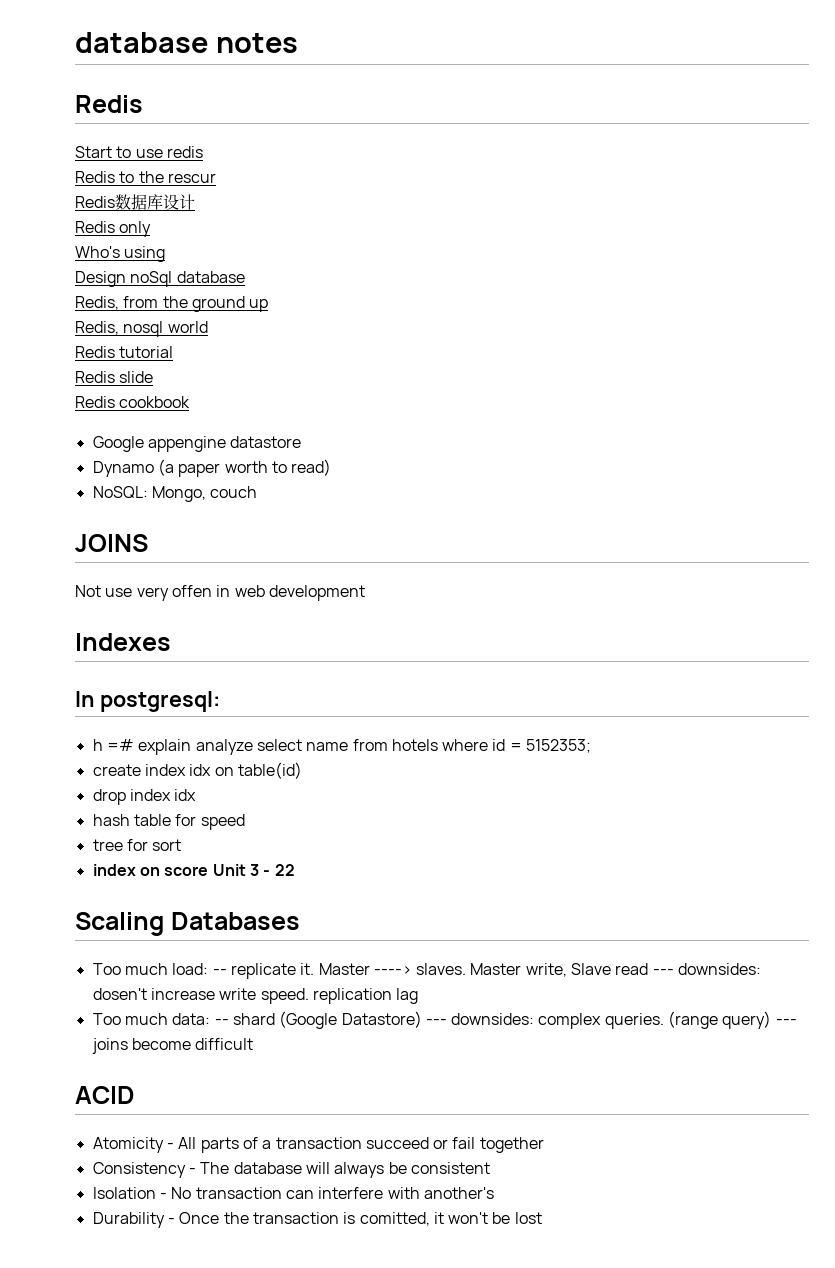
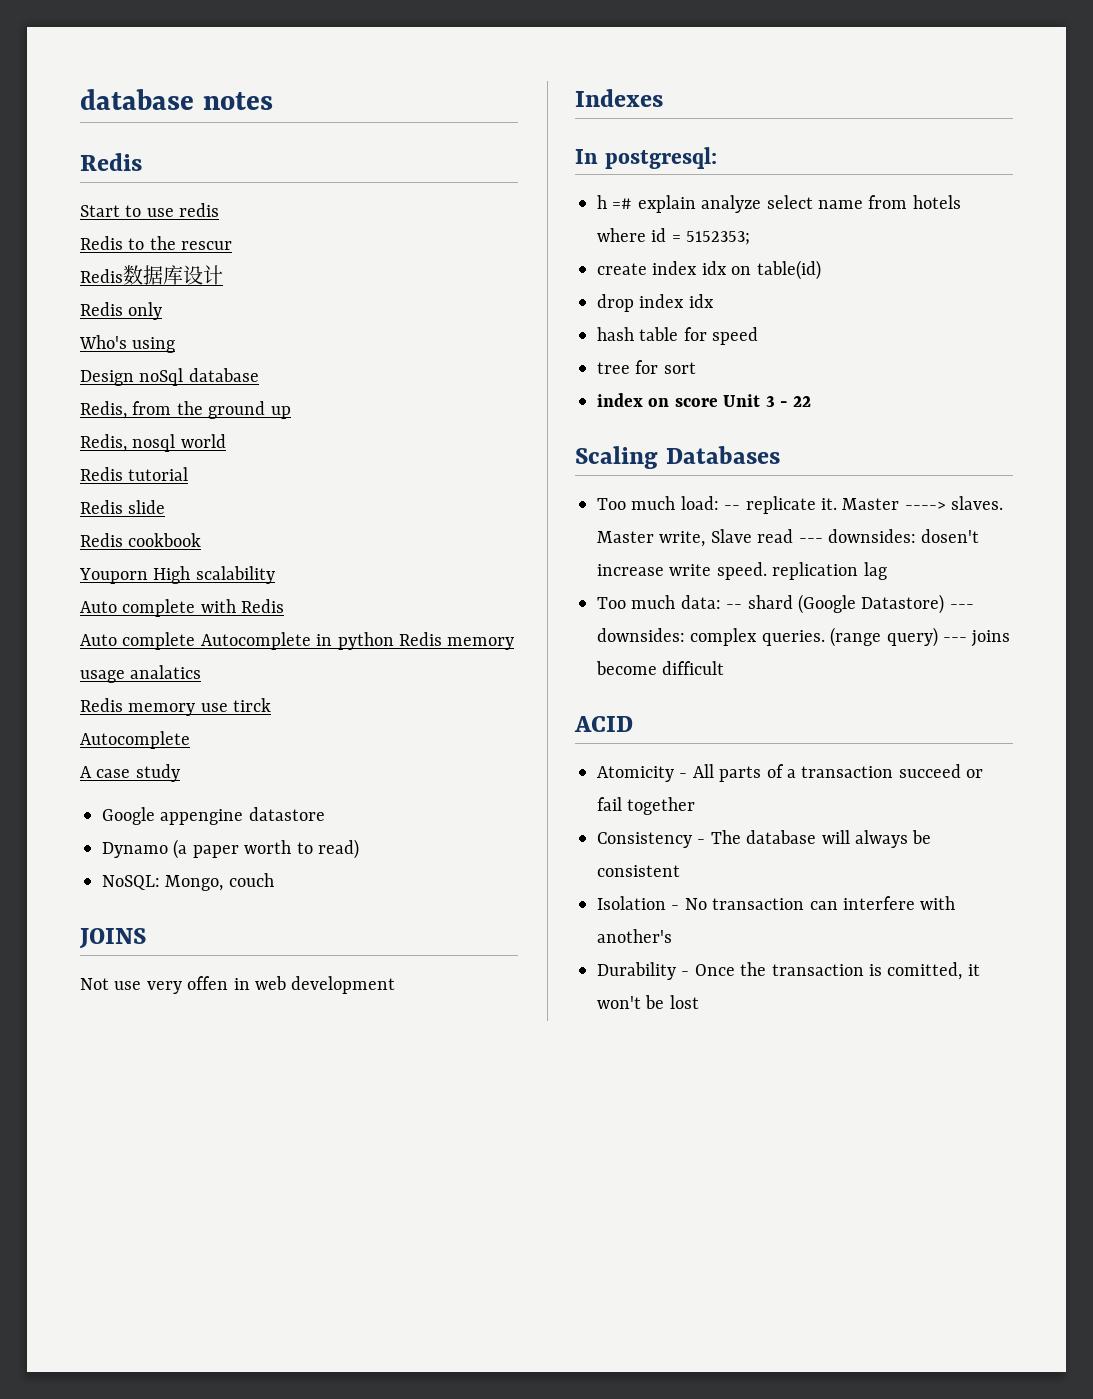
+ Youporn High scalability
+ Auto complete with Redis
+ Auto complete Autocomplete in python Redis memory usage analatics
+ Redis memory use tirck
+ Autocomplete
+ A case study

